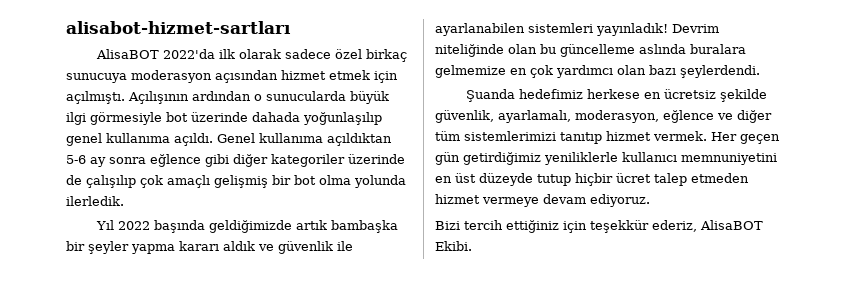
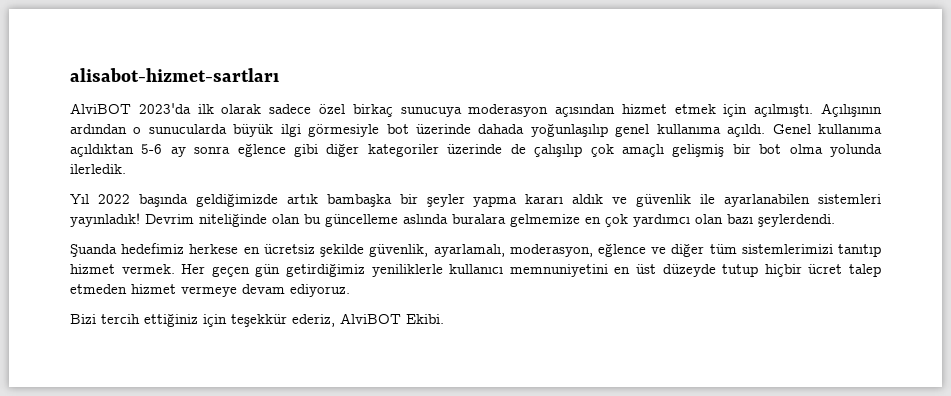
- AlisaBOT 2022'da ilk olarak sadece özel birkaç sunucuya moderasyon açısından hizmet etmek için açılmıştı.
+ AlviBOT 2023'da ilk olarak sadece özel birkaç sunucuya moderasyon açısından hizmet etmek için açılmıştı.
- Bizi tercih ettiğiniz için teşekkür ederiz, AlisaBOT Ekibi.
+ Bizi tercih ettiğiniz için teşekkür ederiz, AlviBOT Ekibi.

